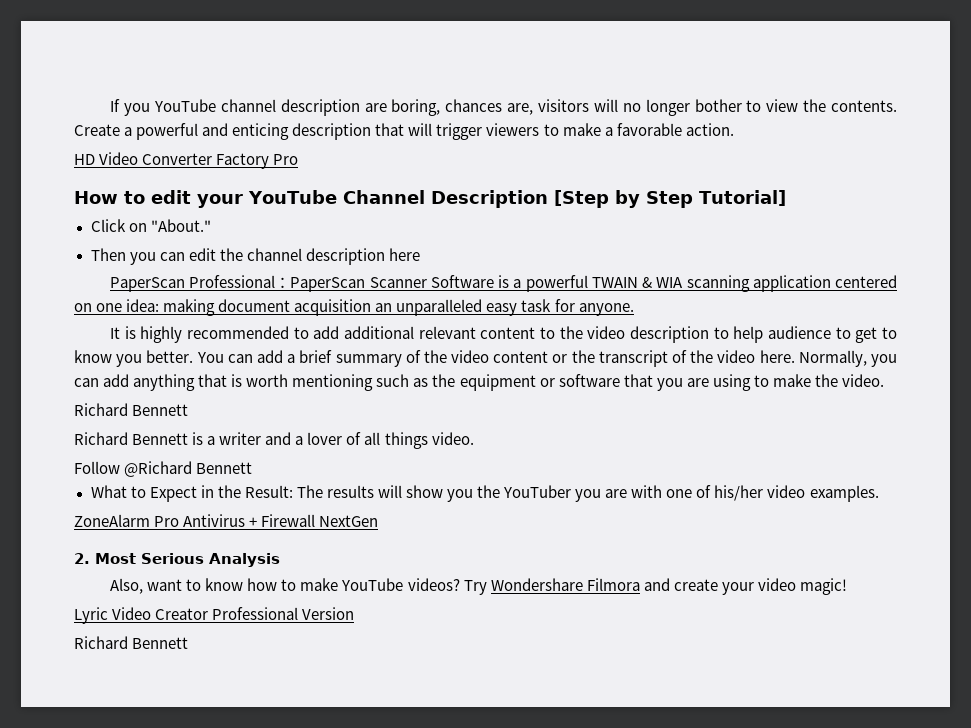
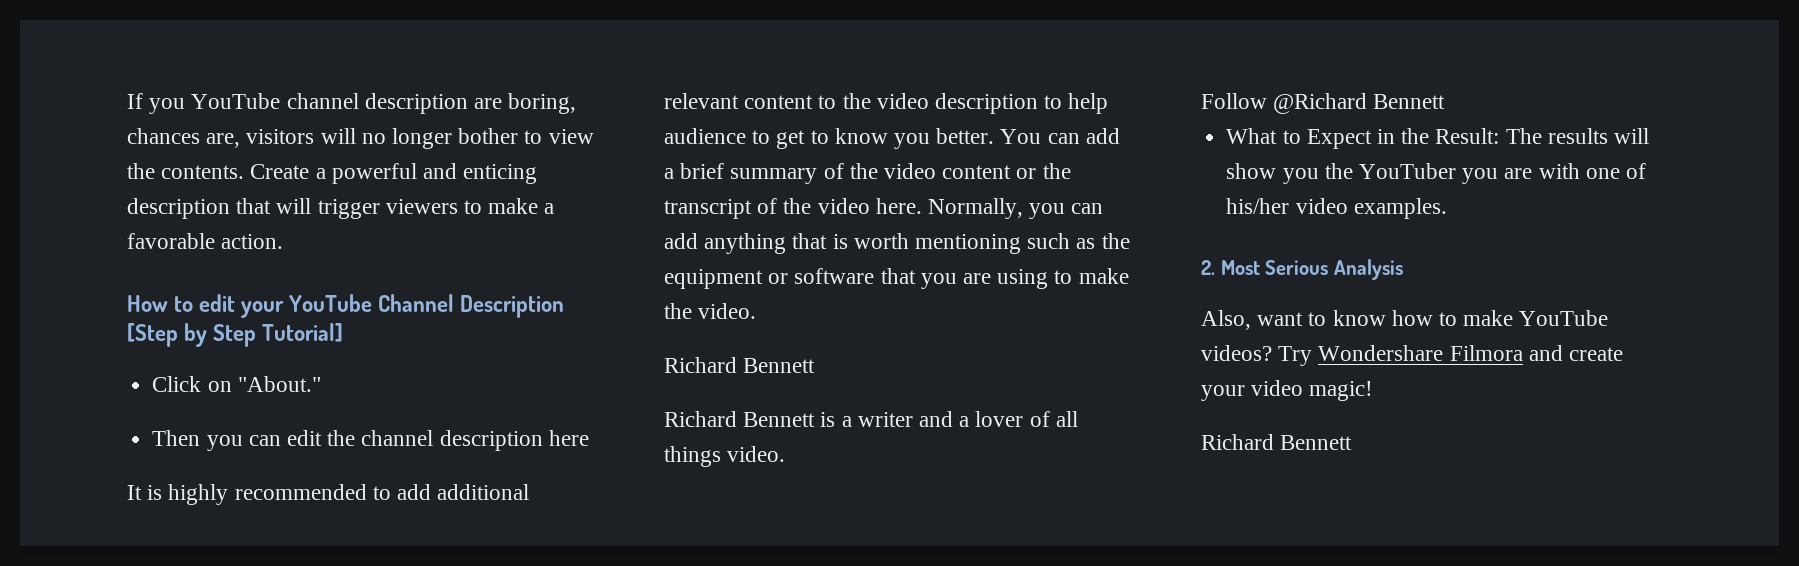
- HD Video Converter Factory Pro
- PaperScan Professional：PaperScan Scanner Software is a powerful TWAIN & WIA scanning application centered on one idea: making document acquisition an unparalleled easy task for anyone.
- ZoneAlarm Pro Antivirus + Firewall NextGen
- Lyric Video Creator Professional Version

